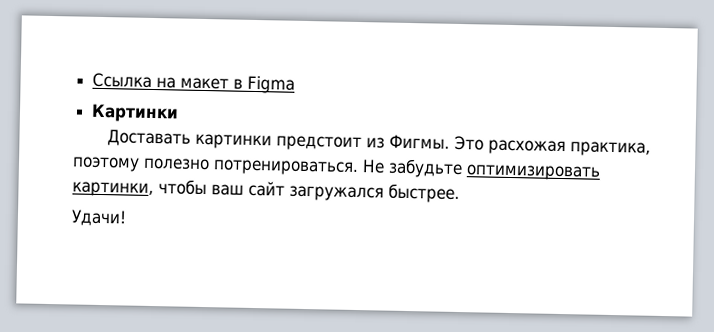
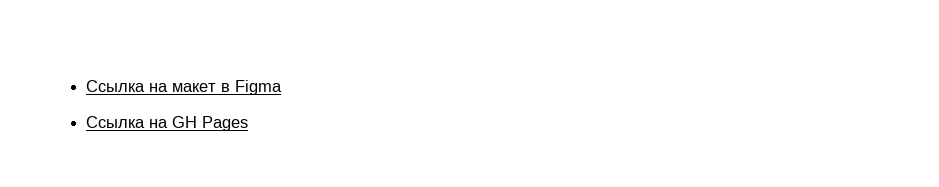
- Картинки
- Доставать картинки предстоит из Фигмы. Это расхожая практика, поэтому полезно потренироваться. Не забудьте оптимизировать картинки, чтобы ваш сайт загружался быстрее.
- Удачи!
+ Ссылка на GH Pages

